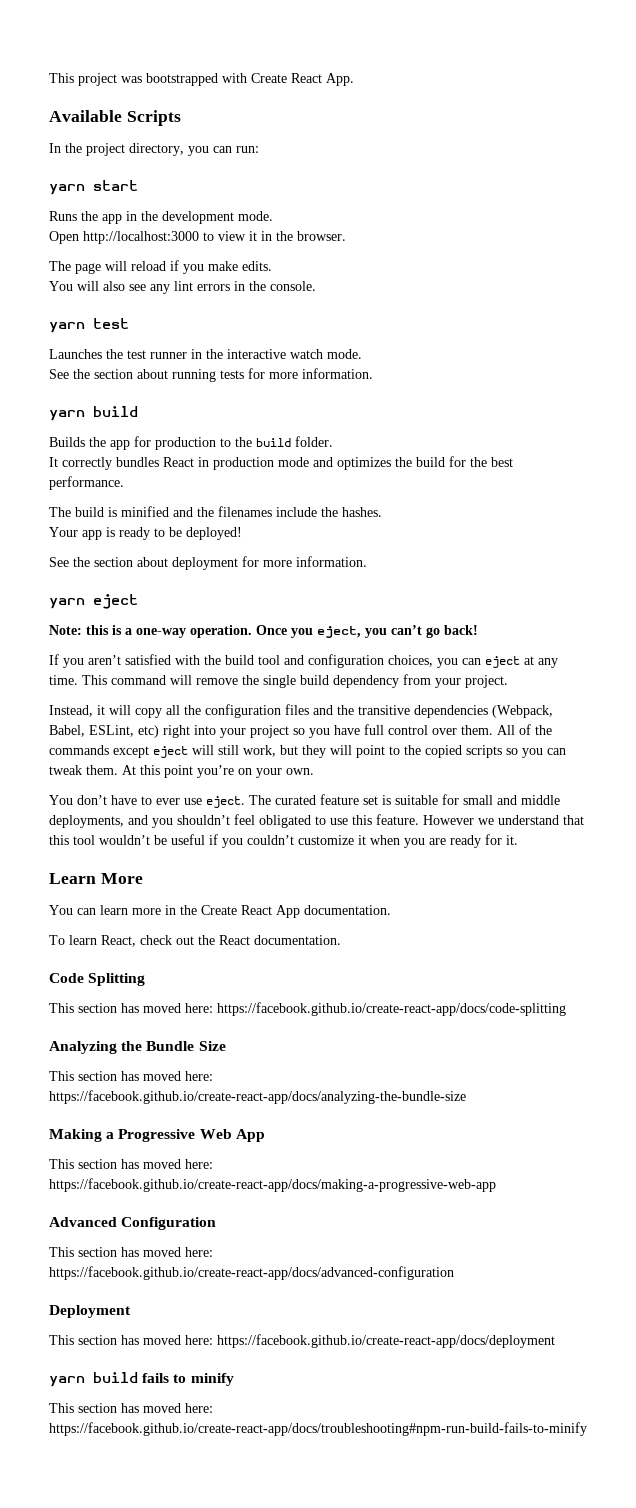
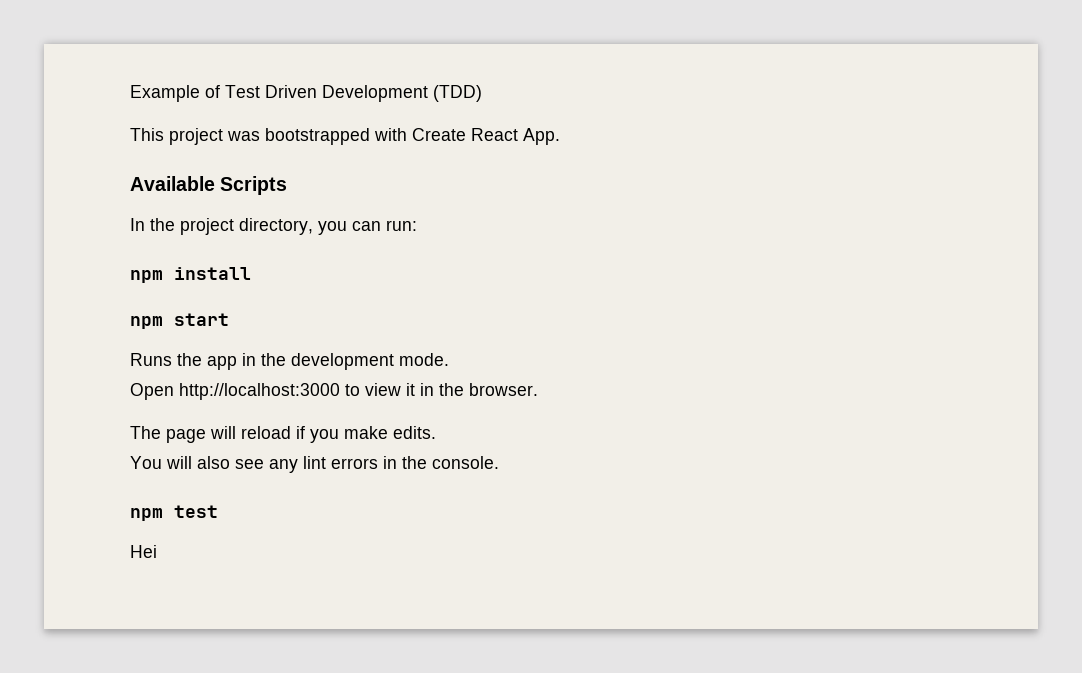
+ Example of Test Driven Development (TDD)
- yarn start
+ npm install
+ npm start
- yarn test
+ npm test
- Launches the test runner in the interactive watch mode.
- See the section about running tests for more information.
- yarn build
- Builds the app for production to the build folder.
- It correctly bundles React in production mode and optimizes the build for the best performance.
- The build is minified and the filenames include the hashes.
- Your app is ready to be deployed!
- See the section about deployment for more information.
- yarn eject
- Note: this is a one-way operation. Once you eject, you can’t go back!
- If you aren’t satisfied with the build tool and configuration choices, you can eject at any time. This command will remove the single build dependency from your project.
- Instead, it will copy all the configuration files and the transitive dependencies (Webpack, Babel, ESLint, etc) right into your project so you have full control over them. All of the commands except eject will still work, but they will point to the copied scripts so you can tweak them. At this point you’re on your own.
- You don’t have to ever use eject. The curated feature set is suitable for small and middle deployments, and you shouldn’t feel obligated to use this feature. However we understand that this tool wouldn’t be useful if you couldn’t customize it when you are ready for it.
- Learn More
- You can learn more in the Create React App documentation.
- To learn React, check out the React documentation.
- Code Splitting
- This section has moved here: https://facebook.github.io/create-react-app/docs/code-splitting
- Analyzing the Bundle Size
- This section has moved here: https://facebook.github.io/create-react-app/docs/analyzing-the-bundle-size
- Making a Progressive Web App
- This section has moved here: https://facebook.github.io/create-react-app/docs/making-a-progressive-web-app
- Advanced Configuration
- This section has moved here: https://facebook.github.io/create-react-app/docs/advanced-configuration
- Deployment
- This section has moved here: https://facebook.github.io/create-react-app/docs/deployment
- yarn build fails to minify
- This section has moved here: https://facebook.github.io/create-react-app/docs/troubleshooting#npm-run-build-fails-to-minify
+ Hei

